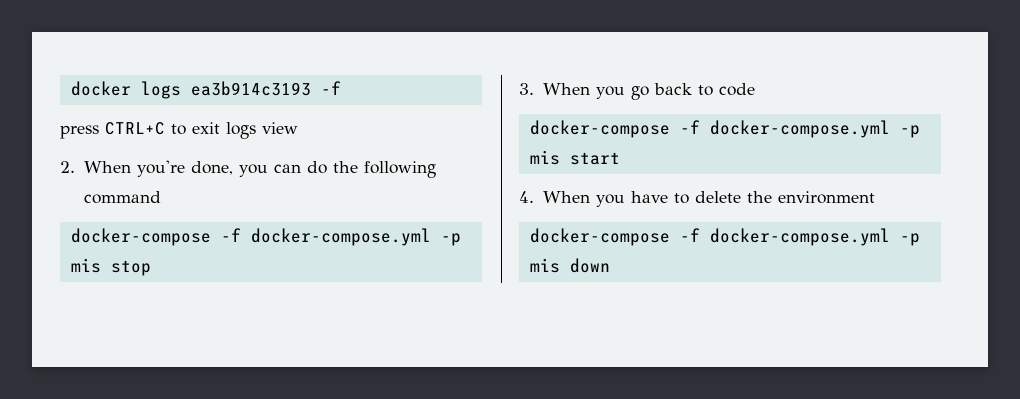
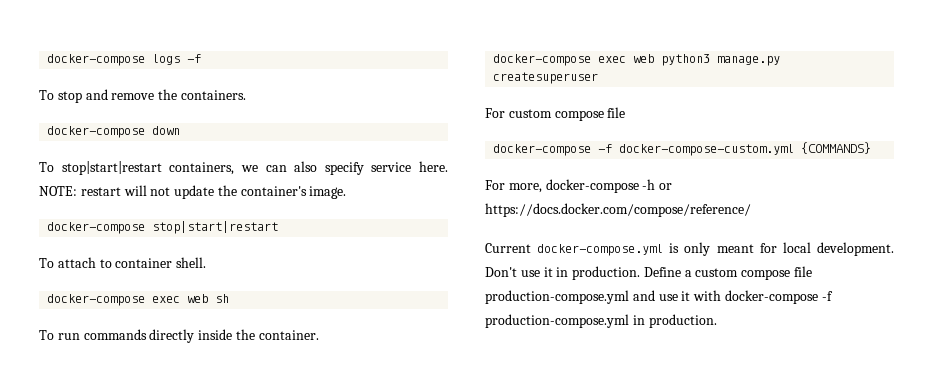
- docker logs ea3b914c3193 -f
- press CTRL+C to exit logs view
- 2. When you're done, you can do the following command
- docker-compose -f docker-compose.yml -p mis stop
- 3. When you go back to code
- docker-compose -f docker-compose.yml -p mis start
- 4. When you have to delete the environment
- docker-compose -f docker-compose.yml -p mis down
+ docker-compose logs -f
+ To stop and remove the containers.
+ docker-compose down
+ To stop|start|restart containers, we can also specify service here. NOTE: restart will not update the container's image.
+ docker-compose stop|start|restart
+ To attach to container shell.
+ docker-compose exec web sh
+ To run commands directly inside the container.
+ docker-compose exec web python3 manage.py createsuperuser
+ For custom compose file
+ docker-compose -f docker-compose-custom.yml {COMMANDS}
+ For more, docker-compose -h or https://docs.docker.com/compose/reference/
+ Current docker-compose.yml is only meant for local development. Don't use it in production. Define a custom compose file production-compose.yml and use it with docker-compose -f production-compose.yml in production.

